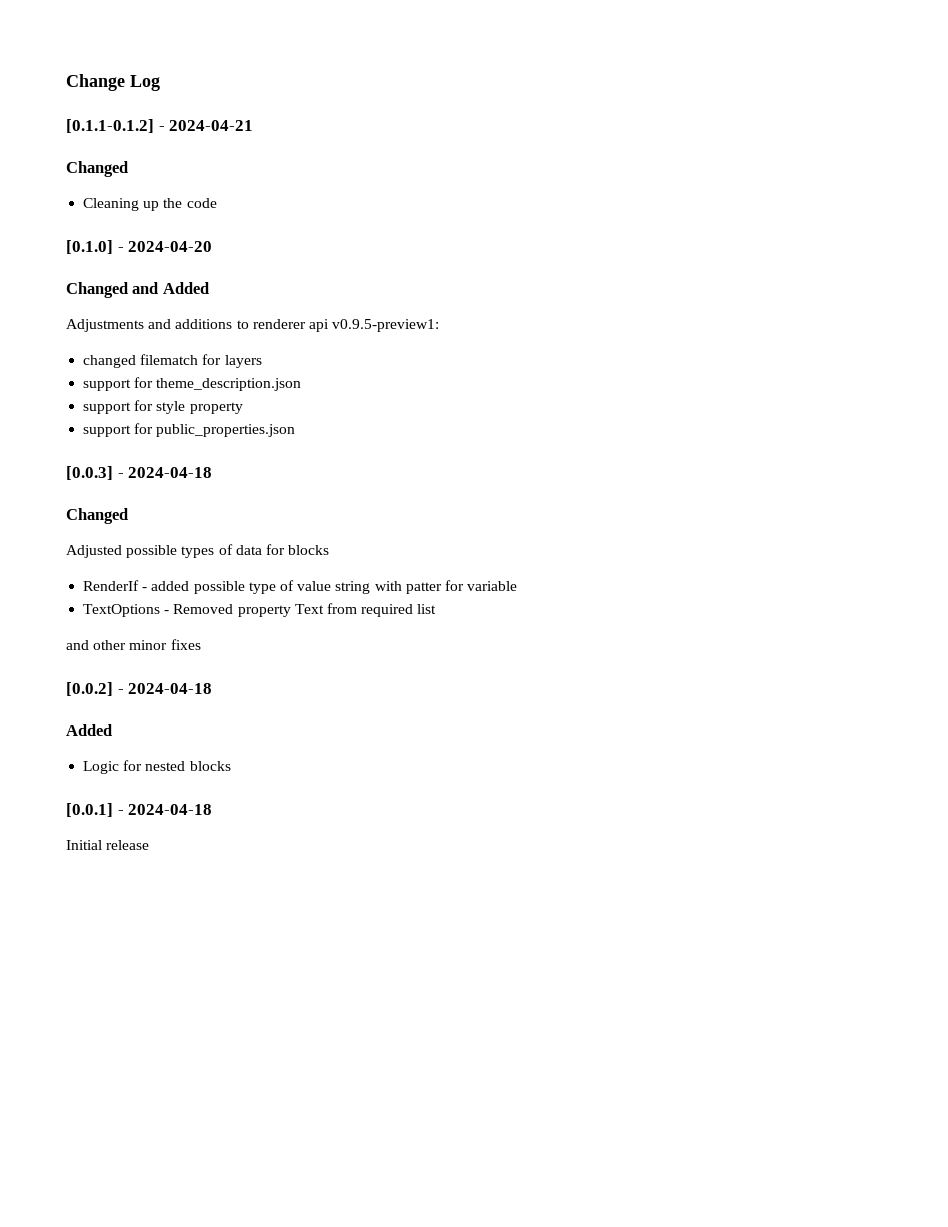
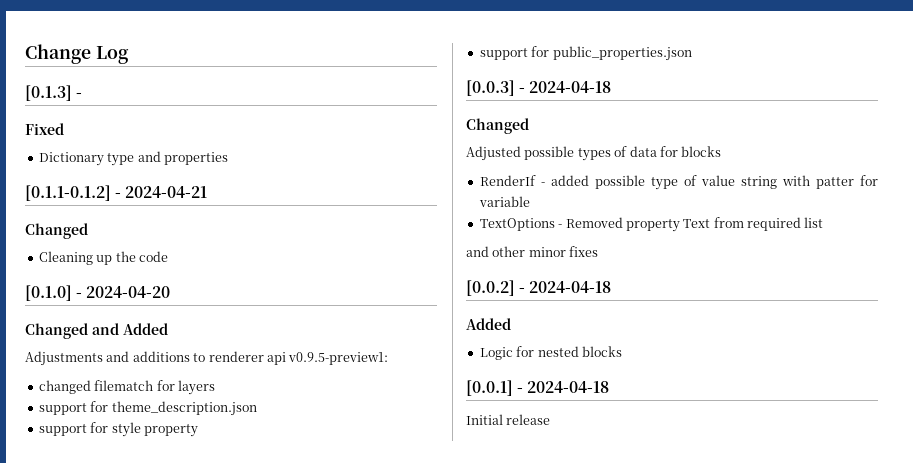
+ [0.1.3] -
+ Fixed
+ Dictionary type and properties

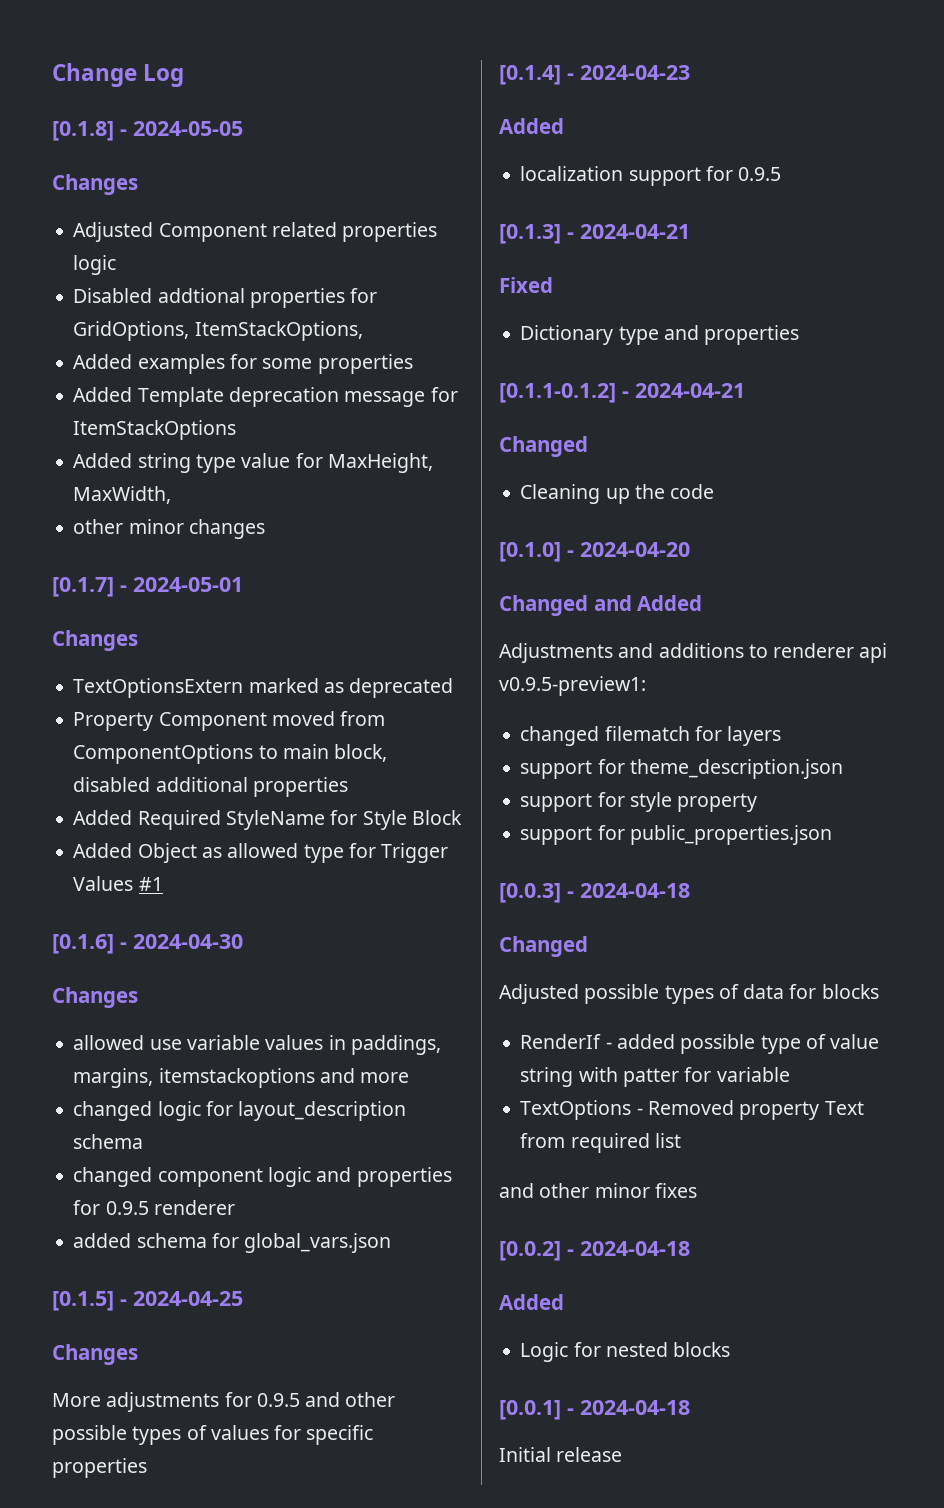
+ [0.1.8] - 2024-05-05
+ Changes
+ Adjusted Component related properties logic
+ Disabled addtional properties for GridOptions, ItemStackOptions,
+ Added examples for some properties
+ Added Template deprecation message for ItemStackOptions
+ Added string type value for MaxHeight, MaxWidth,
+ other minor changes
+ [0.1.7] - 2024-05-01
+ Changes
+ TextOptionsExtern marked as deprecated
+ Property Component moved from ComponentOptions to main block, disabled additional properties
+ Added Required StyleName for Style Block
+ Added Object as allowed type for Trigger Values #1
+ [0.1.6] - 2024-04-30
+ Changes
+ allowed use variable values in paddings, margins, itemstackoptions and more
+ changed logic for layout_description schema
+ changed component logic and properties for 0.9.5 renderer
+ added schema for global_vars.json
+ [0.1.5] - 2024-04-25
+ Changes
+ More adjustments for 0.9.5 and other possible types of values for specific properties
+ [0.1.4] - 2024-04-23
+ Added
+ localization support for 0.9.5
- [0.1.3] -
+ [0.1.3] - 2024-04-21

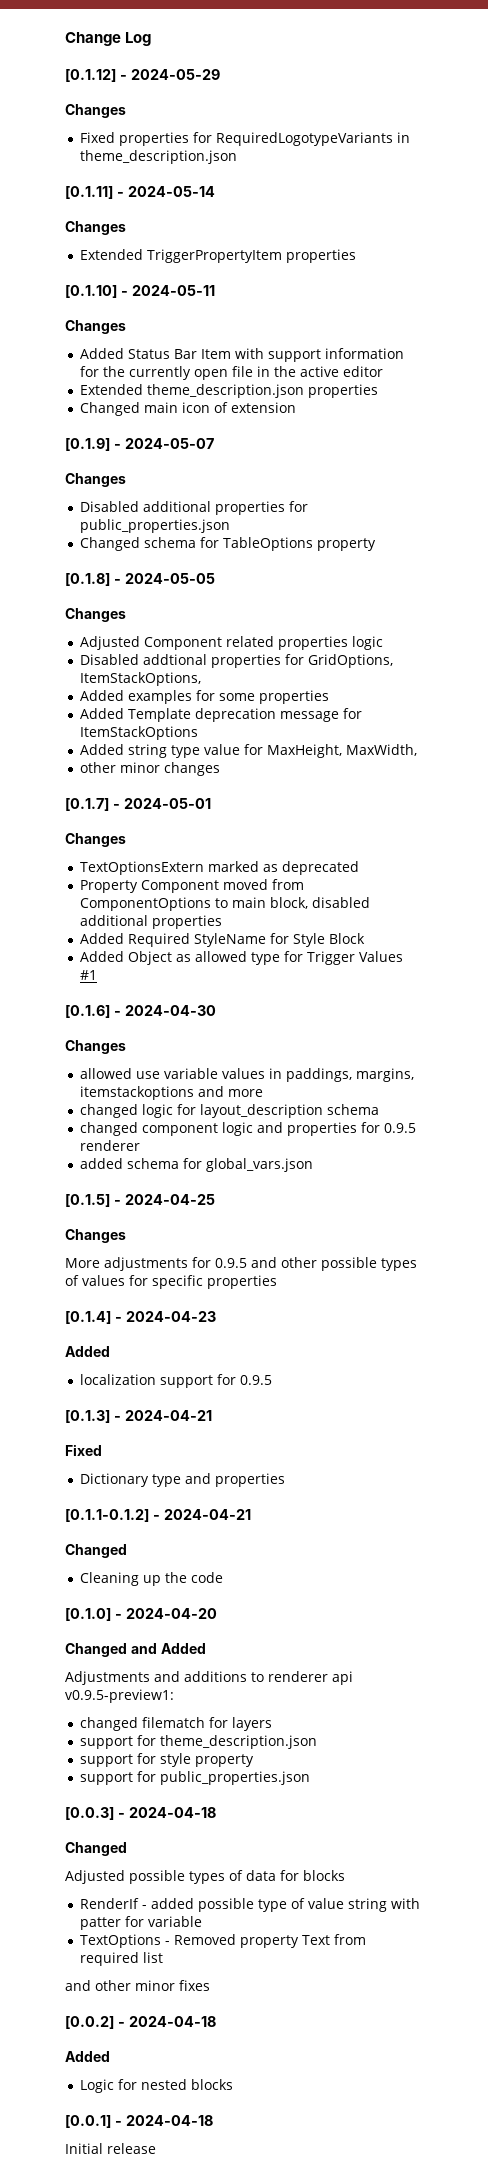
+ [0.1.12] - 2024-05-29
+ Changes
+ Fixed properties for RequiredLogotypeVariants in theme_description.json
+ [0.1.11] - 2024-05-14
+ Changes
+ Extended TriggerPropertyItem properties
+ [0.1.10] - 2024-05-11
+ Changes
+ Added Status Bar Item with support information for the currently open file in the active editor
+ Extended theme_description.json properties
+ Changed main icon of extension
+ [0.1.9] - 2024-05-07
+ Changes
+ Disabled additional properties for public_properties.json
+ Changed schema for TableOptions property

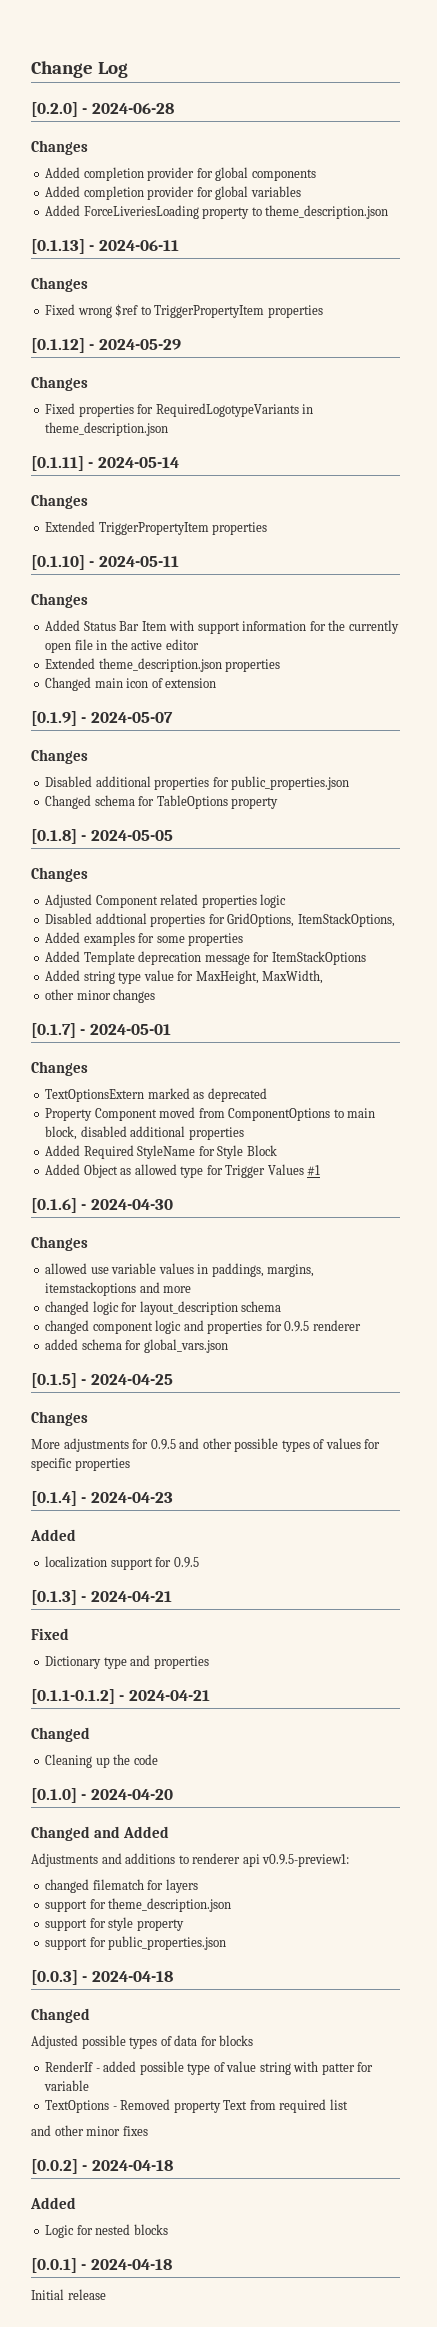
+ [0.2.0] - 2024-06-28
+ Changes
+ Added completion provider for global components
+ Added completion provider for global variables
+ Added ForceLiveriesLoading property to theme_description.json
+ [0.1.13] - 2024-06-11
+ Changes
+ Fixed wrong $ref to TriggerPropertyItem properties

